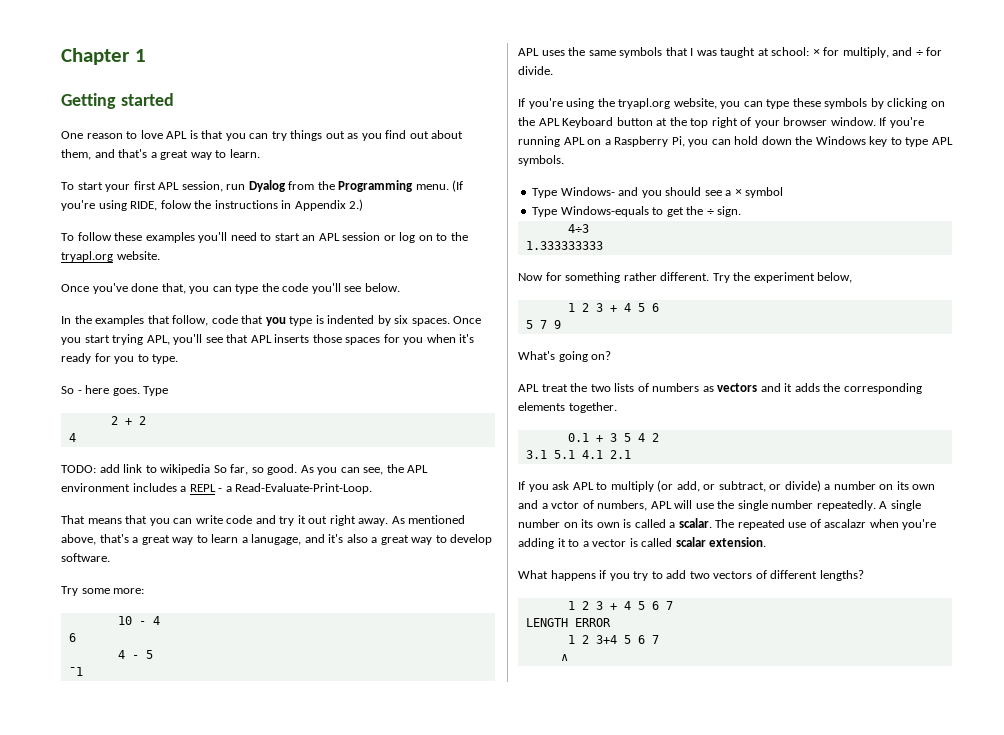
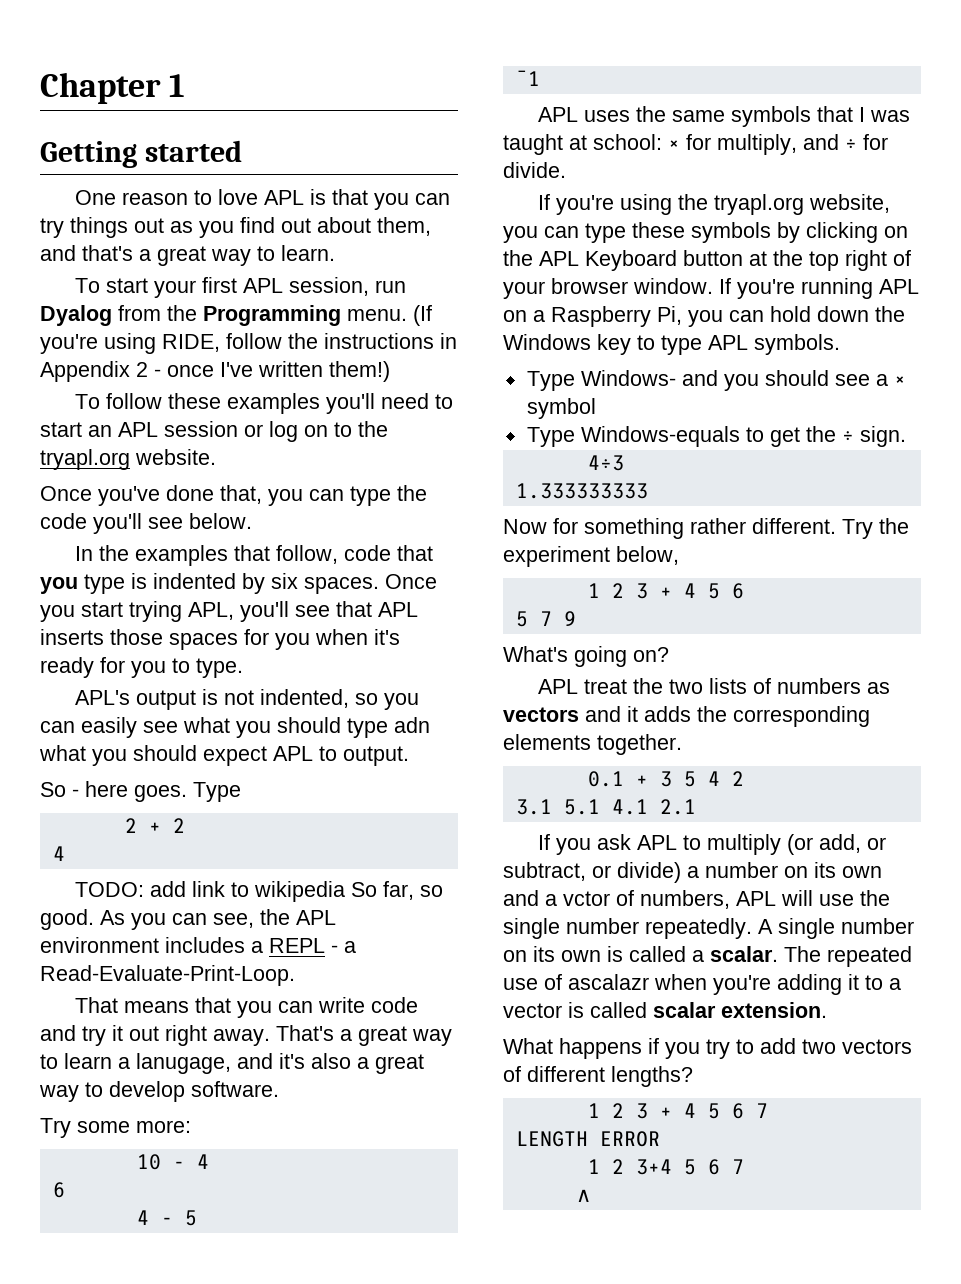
- (If you're using RIDE, folow the instructions in Appendix 2.)
+ (If you're using RIDE, follow the instructions in Appendix 2 - once I've written them!)
+ APL's output is not indented, so you can easily see what you should type adn what you should expect APL to output.
- As mentioned above, that's a great way to learn a lanugage, and it's also a great way to develop software.
+ That's a great way to learn a lanugage, and it's also a great way to develop software.

